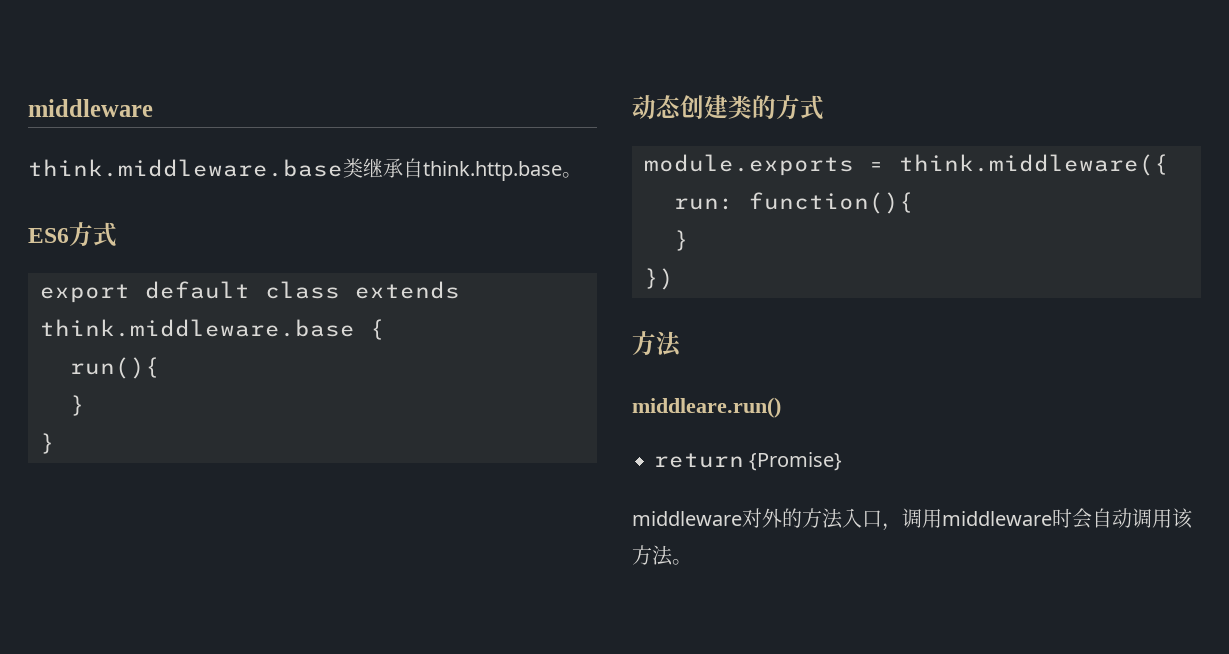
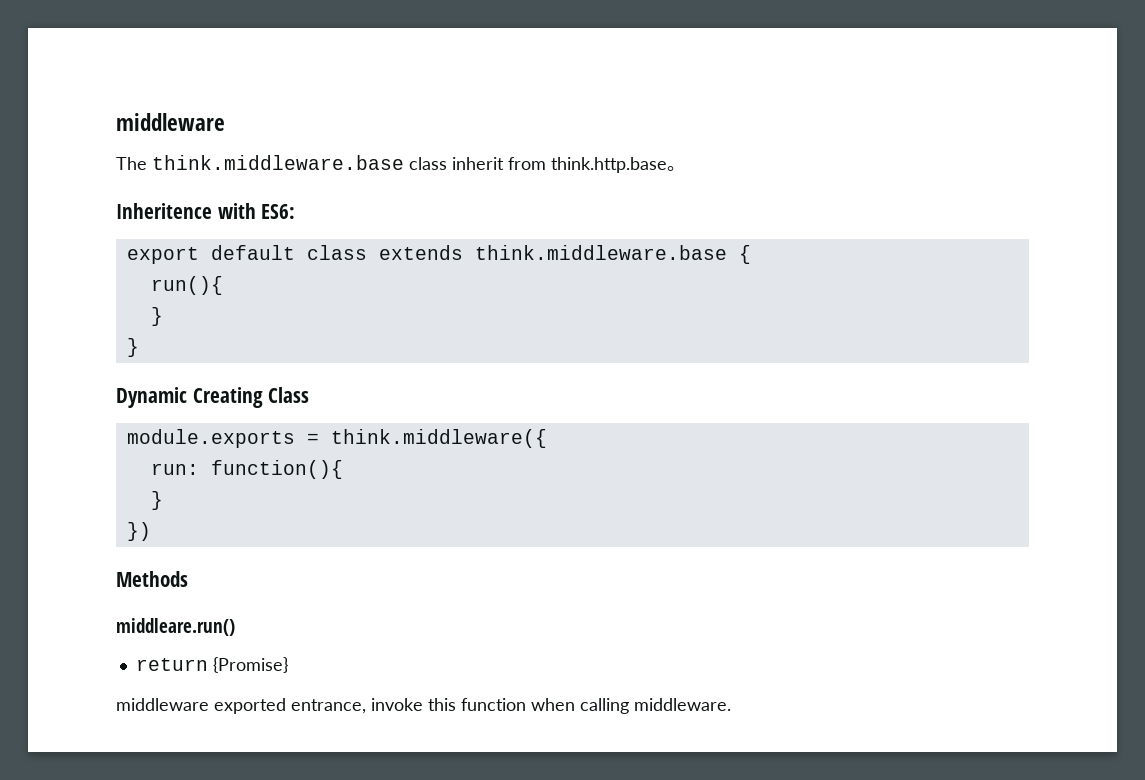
- think.middleware.base类继承自think.http.base。
+ The think.middleware.base class inherit from think.http.base。
- ES6方式
+ Inheritence with ES6:
- 动态创建类的方式
+ Dynamic Creating Class
  })
- 方法
+ Methods
- middleware对外的方法入口，调用middleware时会自动调用该方法。
+ middleware exported entrance, invoke this function when calling middleware.

